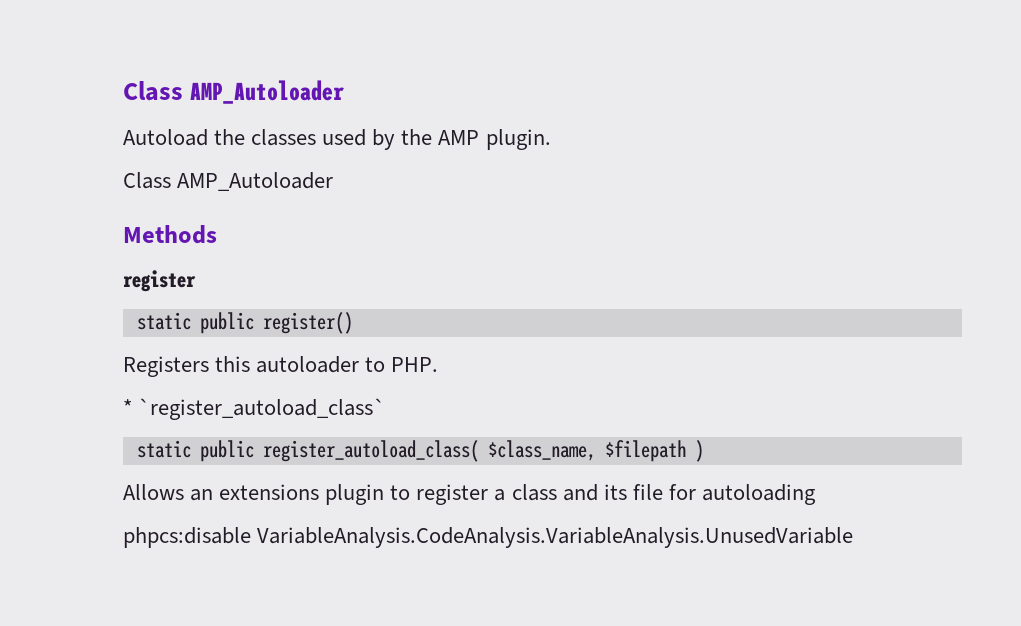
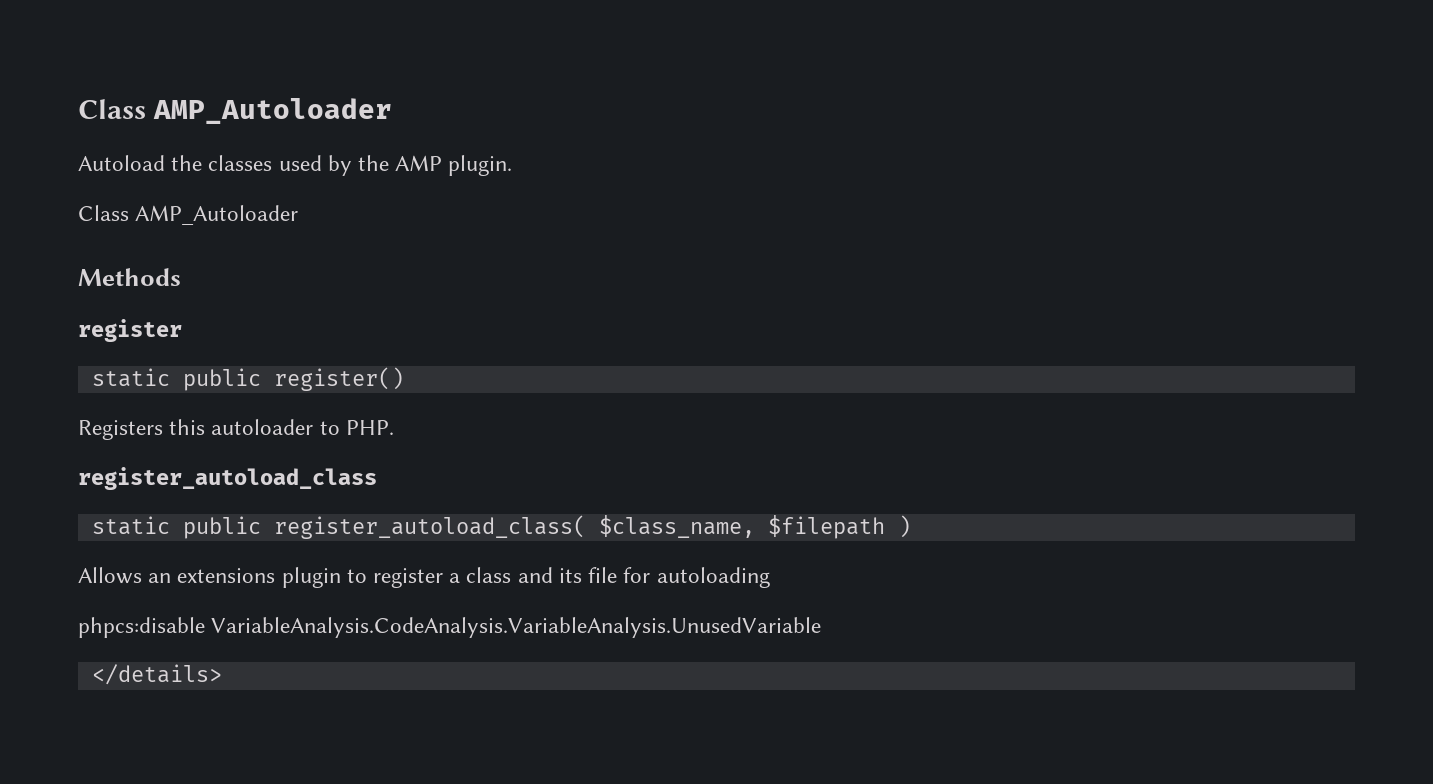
- * `register_autoload_class`
+ register_autoload_class
+ </details>

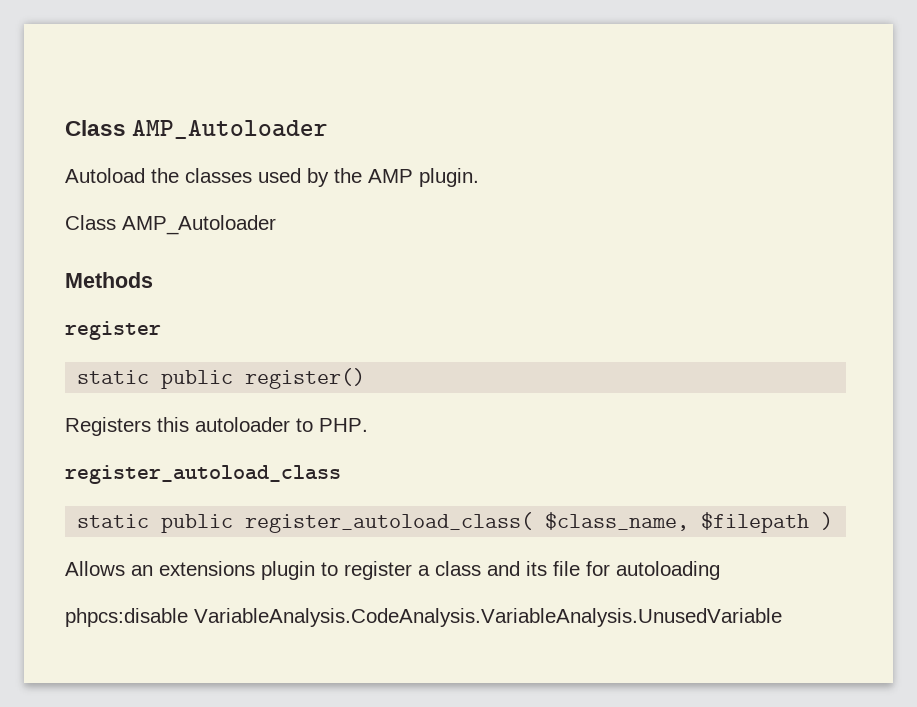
- </details>

